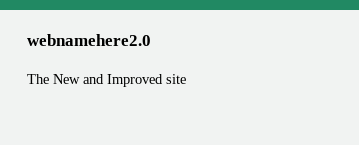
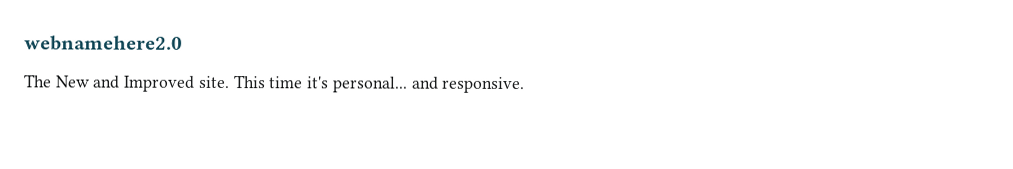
- The New and Improved site
+ The New and Improved site. This time it's personal... and responsive.

